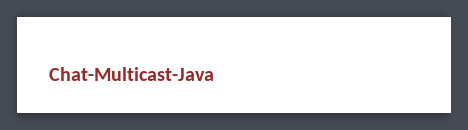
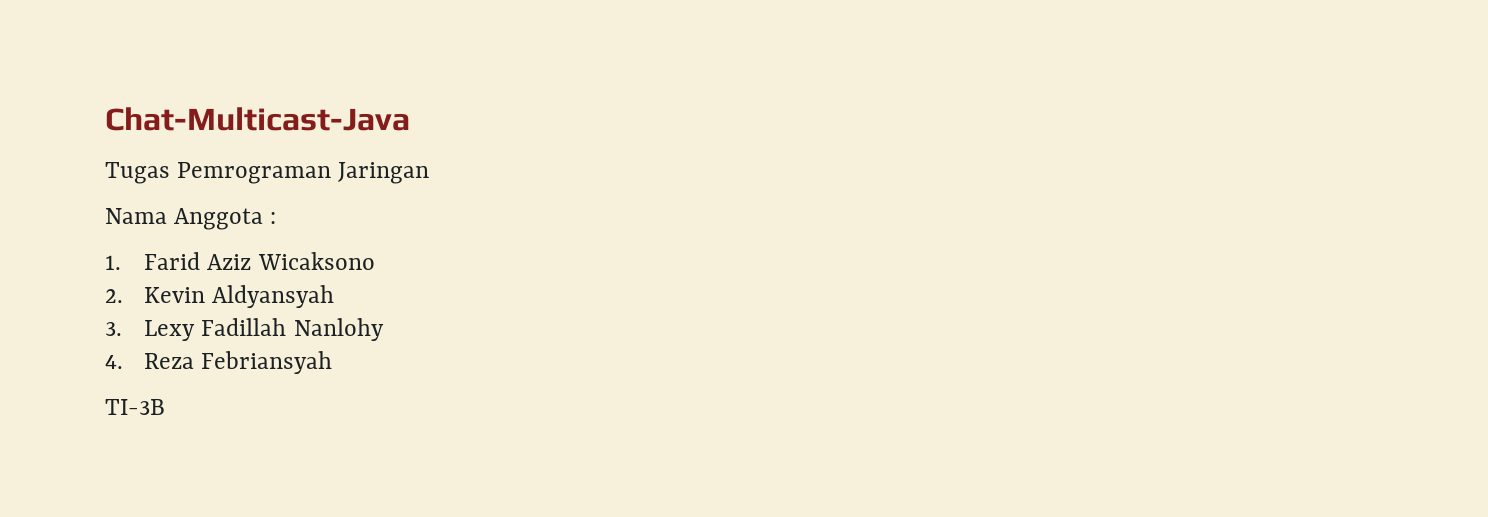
+ Tugas Pemrograman Jaringan
+ Nama Anggota :
+ 1. Farid Aziz Wicaksono
+ 2. Kevin Aldyansyah
+ 3. Lexy Fadillah Nanlohy
+ 4. Reza Febriansyah
+ TI-3B

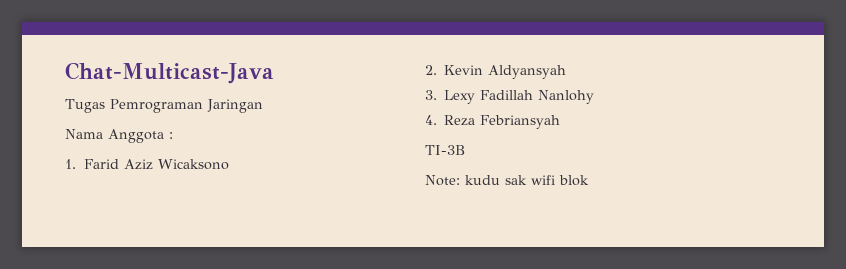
+ Note: kudu sak wifi blok

